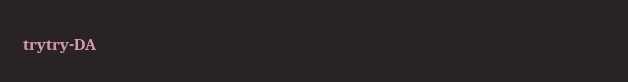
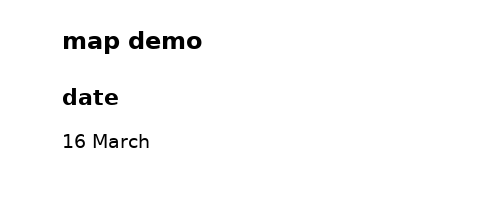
- trytry-DA
+ map demo
+ date
+ 16 March

